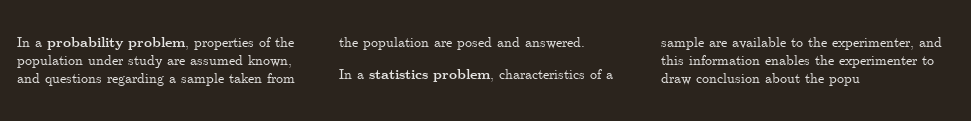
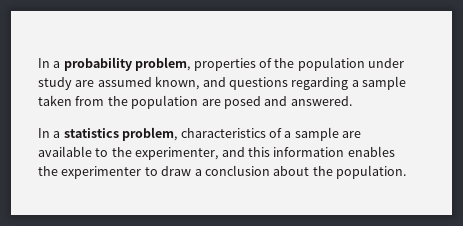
- In a statistics problem, characteristics of a sample are available to the experimenter, and this information enables the experimenter to draw conclusion about the popu
+ In a statistics problem, characteristics of a sample are available to the experimenter, and this information enables the experimenter to draw a conclusion about the population.

